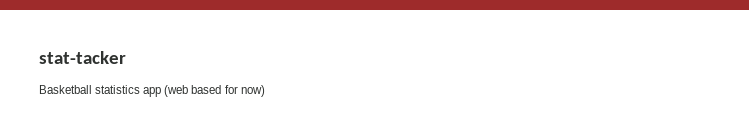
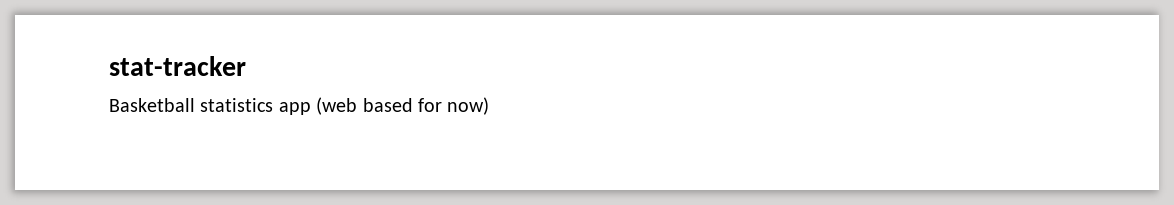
- stat-tacker
+ stat-tracker

